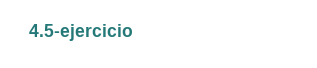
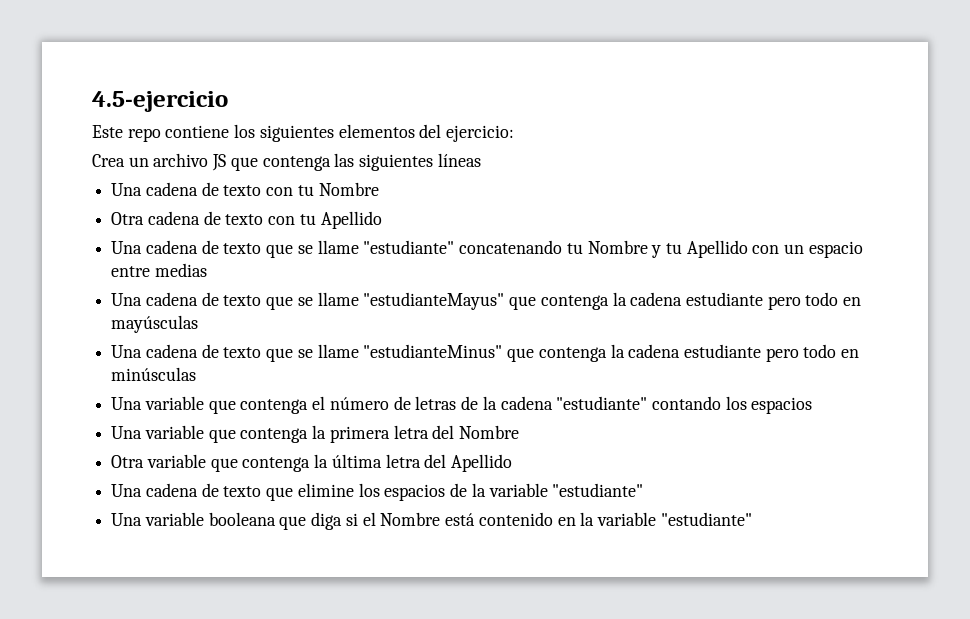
+ Este repo contiene los siguientes elementos del ejercicio:
+ Crea un archivo JS que contenga las siguientes líneas
+ Una cadena de texto con tu Nombre
+ Otra cadena de texto con tu Apellido
+ Una cadena de texto que se llame "estudiante" concatenando tu Nombre y tu Apellido con un espacio entre medias
+ Una cadena de texto que se llame "estudianteMayus" que contenga la cadena estudiante pero todo en mayúsculas
+ Una cadena de texto que se llame "estudianteMinus" que contenga la cadena estudiante pero todo en minúsculas
+ Una variable que contenga el número de letras de la cadena "estudiante" contando los espacios
+ Una variable que contenga la primera letra del Nombre
+ Otra variable que contenga la última letra del Apellido
+ Una cadena de texto que elimine los espacios de la variable "estudiante"
+ Una variable booleana que diga si el Nombre está contenido en la variable "estudiante"

